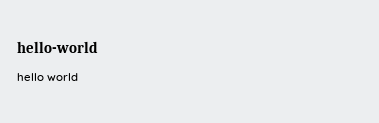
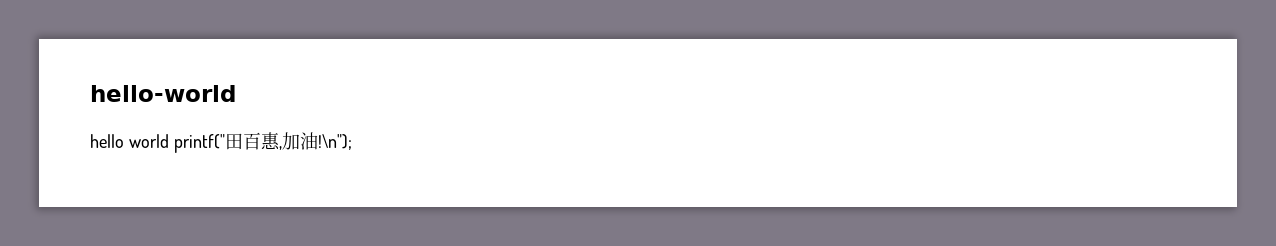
- hello world
+ hello world printf("田百惠,加油!\n");

